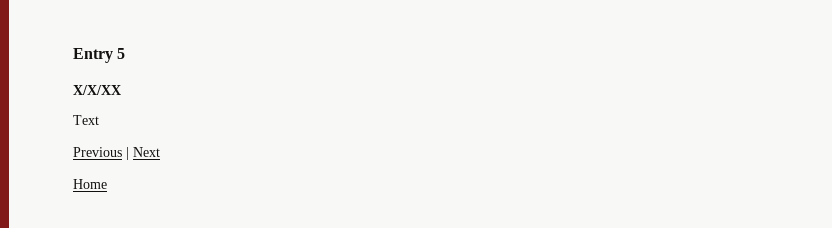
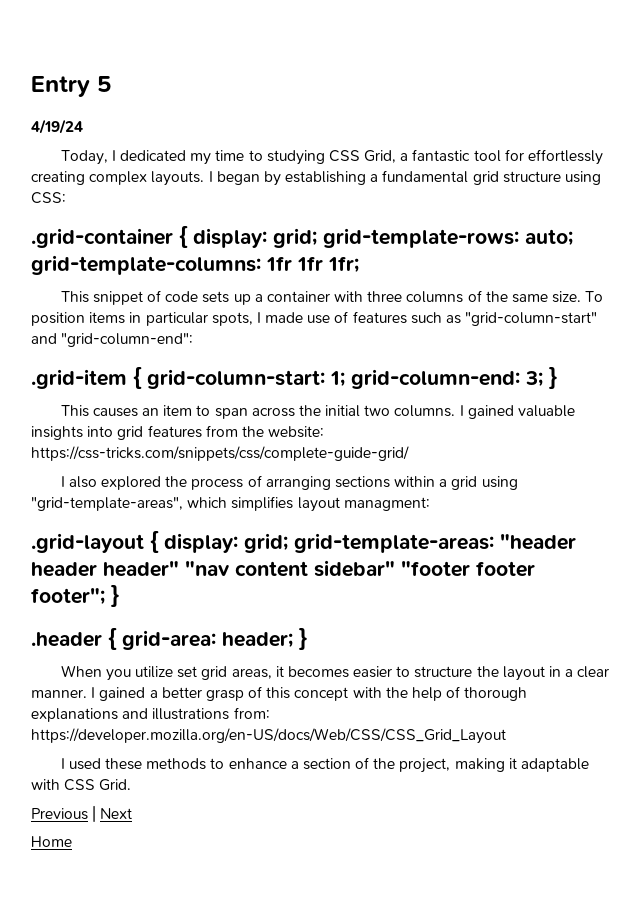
- X/X/XX
- Text
+ 4/19/24
+ Today, I dedicated my time to studying CSS Grid, a fantastic tool for effortlessly creating complex layouts. I began by establishing a fundamental grid structure using CSS:
+ .grid-container { display: grid; grid-template-rows: auto; grid-template-columns: 1fr 1fr 1fr;
+ This snippet of code sets up a container with three columns of the same size. To position items in particular spots, I made use of features such as "grid-column-start" and "grid-column-end":
+ .grid-item { grid-column-start: 1; grid-column-end: 3; }
+ This causes an item to span across the initial two columns. I gained valuable insights into grid features from the website: https://css-tricks.com/snippets/css/complete-guide-grid/
+ I also explored the process of arranging sections within a grid using "grid-template-areas", which simplifies layout managment:
+ .grid-layout { display: grid; grid-template-areas: "header header header" "nav content sidebar" "footer footer footer"; }
+ .header { grid-area: header; }
+ When you utilize set grid areas, it becomes easier to structure the layout in a clear manner. I gained a better grasp of this concept with the help of thorough explanations and illustrations from: https://developer.mozilla.org/en-US/docs/Web/CSS/CSS_Grid_Layout
+ I used these methods to enhance a section of the project, making it adaptable with CSS Grid.

